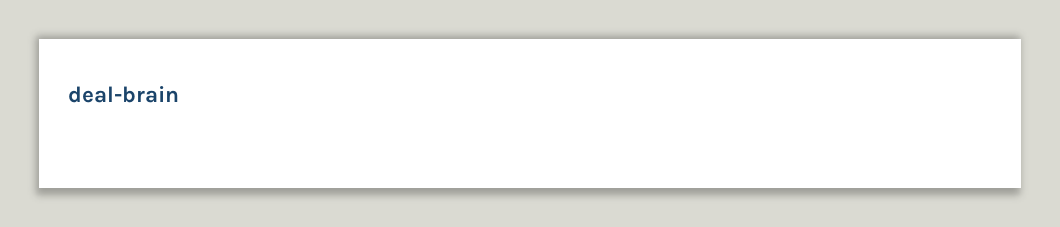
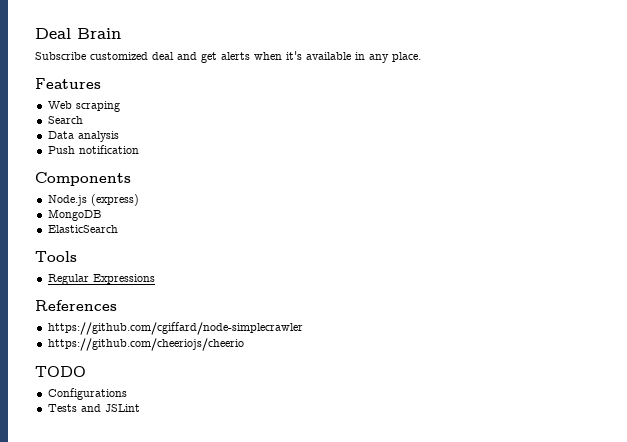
- deal-brain
+ Deal Brain
+ Subscribe customized deal and get alerts when it's available in any place.
+ Features
+ Web scraping
+ Search
+ Data analysis
+ Push notification
+ Components
+ Node.js (express)
+ MongoDB
+ ElasticSearch
+ Tools
+ Regular Expressions
+ References
+ https://github.com/cgiffard/node-simplecrawler
+ https://github.com/cheeriojs/cheerio
+ TODO
+ Configurations
+ Tests and JSLint

